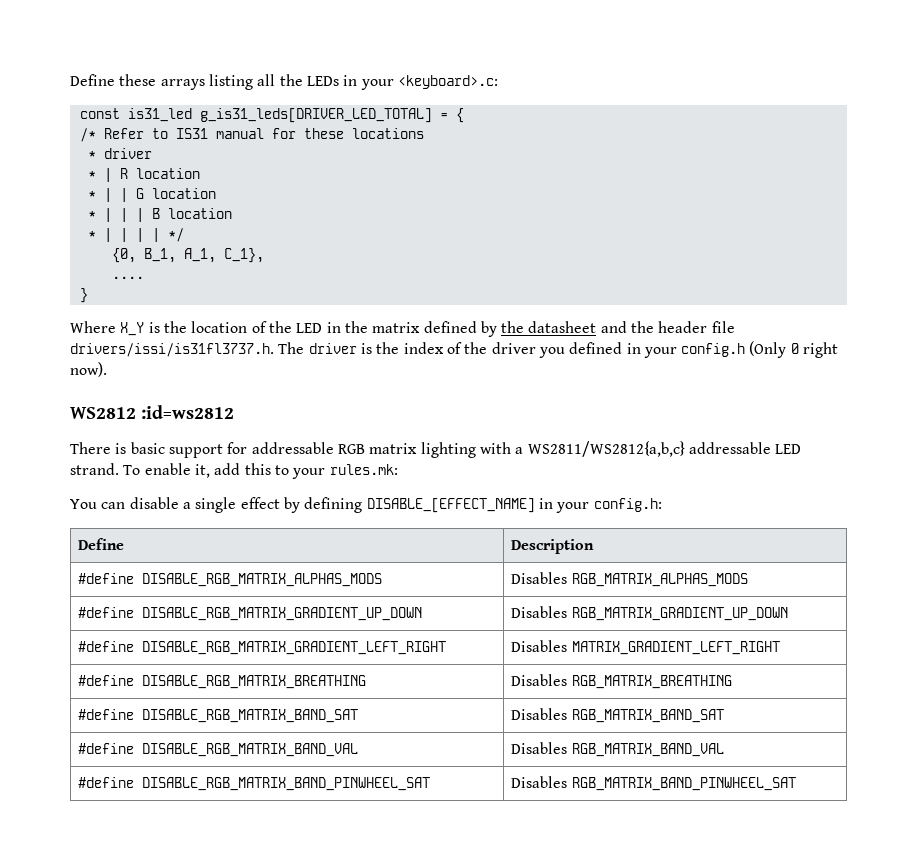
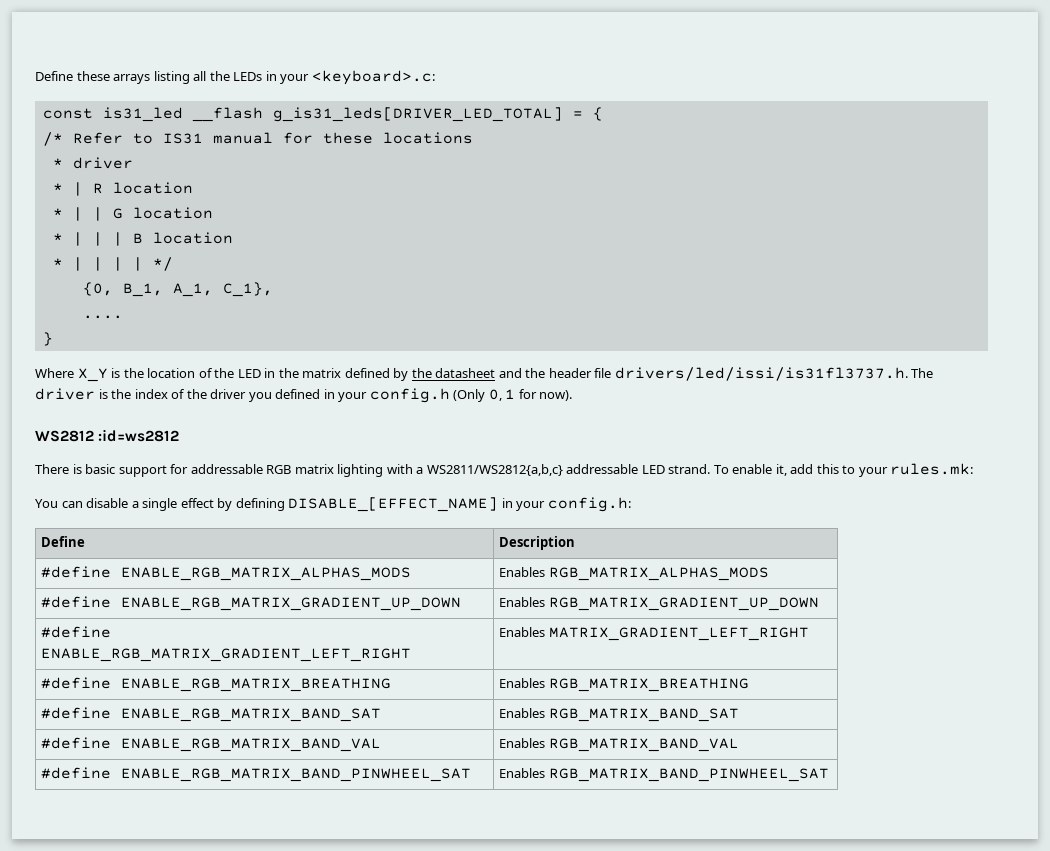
- const is31_led g_is31_leds[DRIVER_LED_TOTAL] = {
+ const is31_led __flash g_is31_leds[DRIVER_LED_TOTAL] = {
- Where X_Y is the location of the LED in the matrix defined by the datasheet and the header file drivers/issi/is31fl3737.h. The driver is the index of the driver you defined in your config.h (Only 0 right now).
+ Where X_Y is the location of the LED in the matrix defined by the datasheet and the header file drivers/led/issi/is31fl3737.h. The driver is the index of the driver you defined in your config.h (Only 0, 1 for now).
- #define DISABLE_RGB_MATRIX_ALPHAS_MODS | Disables RGB_MATRIX_ALPHAS_MODS
+ #define ENABLE_RGB_MATRIX_ALPHAS_MODS | Enables RGB_MATRIX_ALPHAS_MODS
- #define DISABLE_RGB_MATRIX_GRADIENT_UP_DOWN | Disables RGB_MATRIX_GRADIENT_UP_DOWN
+ #define ENABLE_RGB_MATRIX_GRADIENT_UP_DOWN | Enables RGB_MATRIX_GRADIENT_UP_DOWN
- #define DISABLE_RGB_MATRIX_GRADIENT_LEFT_RIGHT | Disables MATRIX_GRADIENT_LEFT_RIGHT
+ #define ENABLE_RGB_MATRIX_GRADIENT_LEFT_RIGHT | Enables MATRIX_GRADIENT_LEFT_RIGHT
- #define DISABLE_RGB_MATRIX_BREATHING | Disables RGB_MATRIX_BREATHING
+ #define ENABLE_RGB_MATRIX_BREATHING | Enables RGB_MATRIX_BREATHING
- #define DISABLE_RGB_MATRIX_BAND_SAT | Disables RGB_MATRIX_BAND_SAT
+ #define ENABLE_RGB_MATRIX_BAND_SAT | Enables RGB_MATRIX_BAND_SAT
- #define DISABLE_RGB_MATRIX_BAND_VAL | Disables RGB_MATRIX_BAND_VAL
+ #define ENABLE_RGB_MATRIX_BAND_VAL | Enables RGB_MATRIX_BAND_VAL
- #define DISABLE_RGB_MATRIX_BAND_PINWHEEL_SAT | Disables RGB_MATRIX_BAND_PINWHEEL_SAT
+ #define ENABLE_RGB_MATRIX_BAND_PINWHEEL_SAT | Enables RGB_MATRIX_BAND_PINWHEEL_SAT

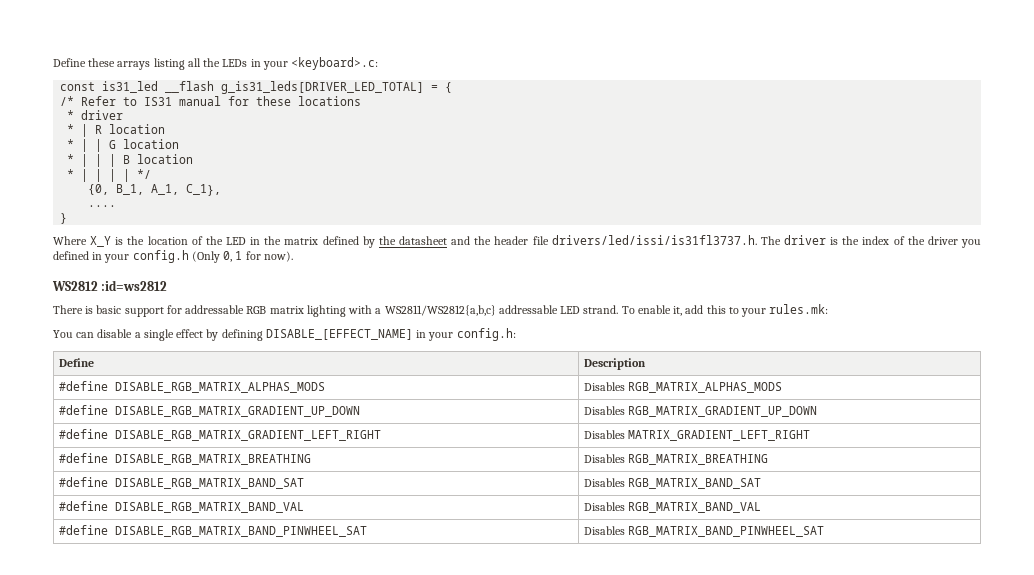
- #define ENABLE_RGB_MATRIX_ALPHAS_MODS | Enables RGB_MATRIX_ALPHAS_MODS
+ #define DISABLE_RGB_MATRIX_ALPHAS_MODS | Disables RGB_MATRIX_ALPHAS_MODS
- #define ENABLE_RGB_MATRIX_GRADIENT_UP_DOWN | Enables RGB_MATRIX_GRADIENT_UP_DOWN
+ #define DISABLE_RGB_MATRIX_GRADIENT_UP_DOWN | Disables RGB_MATRIX_GRADIENT_UP_DOWN
- #define ENABLE_RGB_MATRIX_GRADIENT_LEFT_RIGHT | Enables MATRIX_GRADIENT_LEFT_RIGHT
+ #define DISABLE_RGB_MATRIX_GRADIENT_LEFT_RIGHT | Disables MATRIX_GRADIENT_LEFT_RIGHT
- #define ENABLE_RGB_MATRIX_BREATHING | Enables RGB_MATRIX_BREATHING
+ #define DISABLE_RGB_MATRIX_BREATHING | Disables RGB_MATRIX_BREATHING
- #define ENABLE_RGB_MATRIX_BAND_SAT | Enables RGB_MATRIX_BAND_SAT
+ #define DISABLE_RGB_MATRIX_BAND_SAT | Disables RGB_MATRIX_BAND_SAT
- #define ENABLE_RGB_MATRIX_BAND_VAL | Enables RGB_MATRIX_BAND_VAL
+ #define DISABLE_RGB_MATRIX_BAND_VAL | Disables RGB_MATRIX_BAND_VAL
- #define ENABLE_RGB_MATRIX_BAND_PINWHEEL_SAT | Enables RGB_MATRIX_BAND_PINWHEEL_SAT
+ #define DISABLE_RGB_MATRIX_BAND_PINWHEEL_SAT | Disables RGB_MATRIX_BAND_PINWHEEL_SAT

